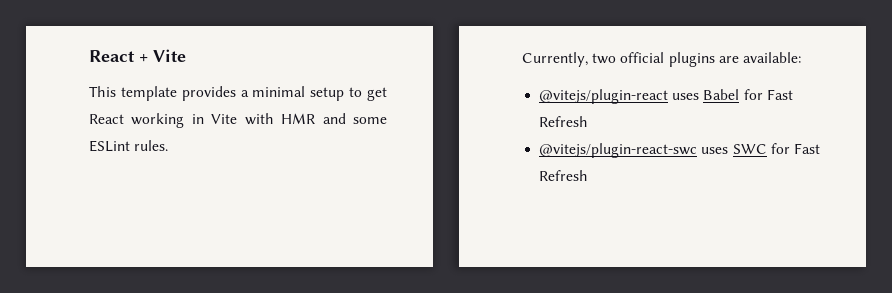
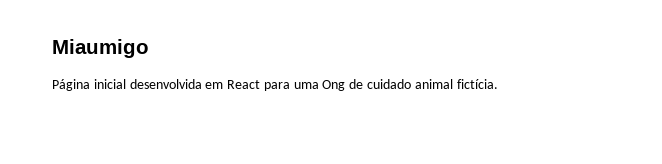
- React + Vite
- This template provides a minimal setup to get React working in Vite with HMR and some ESLint rules.
- Currently, two official plugins are available:
- @vitejs/plugin-react uses Babel for Fast Refresh
- @vitejs/plugin-react-swc uses SWC for Fast Refresh
+ Miaumigo
+ Página inicial desenvolvida em React para uma Ong de cuidado animal fictícia.

